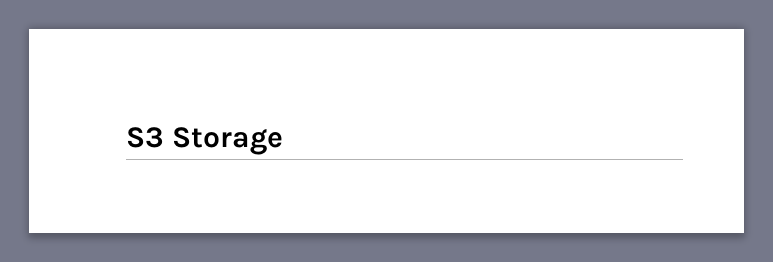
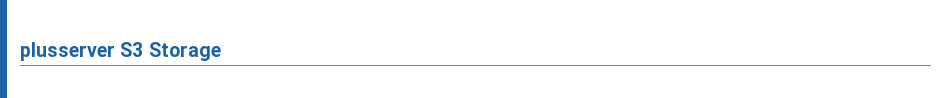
- S3 Storage
+ plusserver S3 Storage

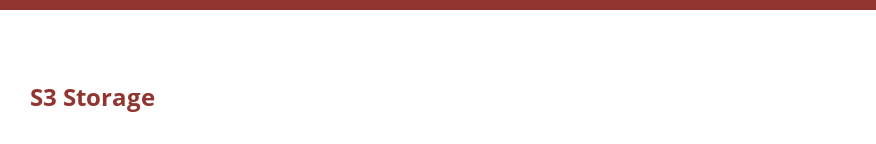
- plusserver S3 Storage
+ S3 Storage

